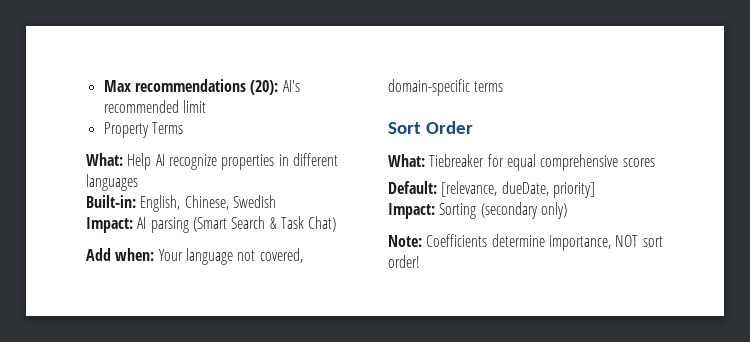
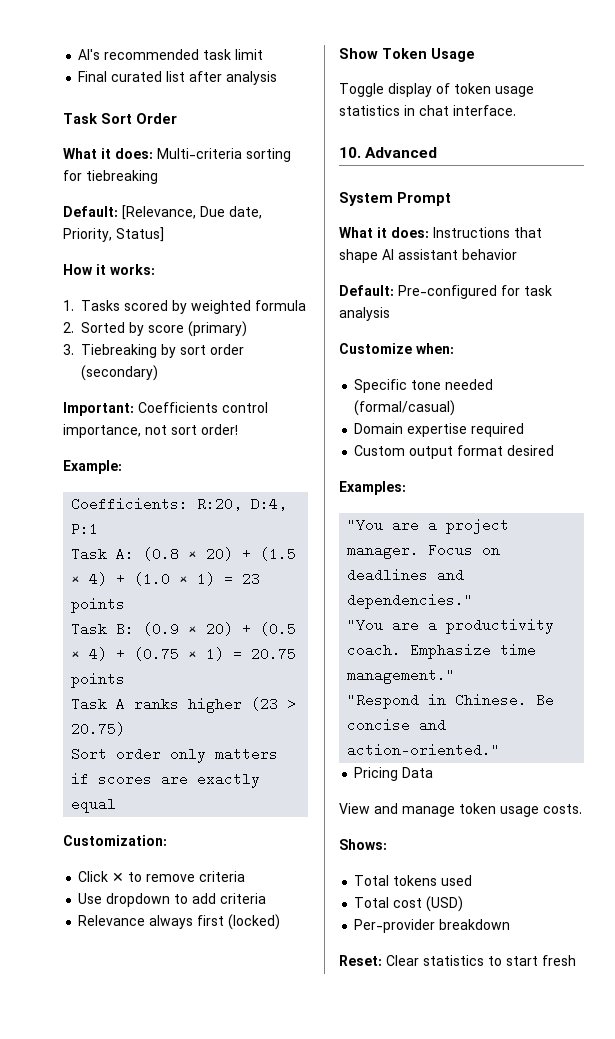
- Max recommendations (20): AI's recommended limit
+ AI's recommended task limit
- Property Terms
- What: Help AI recognize properties in different languages
- Built-in: English, Chinese, Swedish
- Impact: AI parsing (Smart Search & Task Chat)
- Add when: Your language not covered, domain-specific terms
- Sort Order
- What: Tiebreaker for equal comprehensive scores
- Default: [relevance, dueDate, priority]
- Impact: Sorting (secondary only)
- Note: Coefficients determine importance, NOT sort order!
+ Final curated list after analysis
+ Task Sort Order
+ What it does: Multi-criteria sorting for tiebreaking
+ Default: [Relevance, Due date, Priority, Status]
+ How it works:
+ 1. Tasks scored by weighted formula
+ 2. Sorted by score (primary)
+ 3. Tiebreaking by sort order (secondary)
+ Important: Coefficients control importance, not sort order!
+ Example:
+ Coefficients: R:20, D:4, P:1
+ Task A: (0.8 × 20) + (1.5 × 4) + (1.0 × 1) = 23 points
+ Task B: (0.9 × 20) + (0.5 × 4) + (0.75 × 1) = 20.75 points
+ Task A ranks higher (23 > 20.75)
+ Sort order only matters if scores are exactly equal
+ Customization:
+ Click ✕ to remove criteria
+ Use dropdown to add criteria
+ Relevance always first (locked)
+ Show Token Usage
+ Toggle display of token usage statistics in chat interface.
+ 10. Advanced
+ System Prompt
+ What it does: Instructions that shape AI assistant behavior
+ Default: Pre-configured for task analysis
+ Customize when:
+ Specific tone needed (formal/casual)
+ Domain expertise required
+ Custom output format desired
+ Examples:
+ "You are a project manager. Focus on deadlines and dependencies."
+ "You are a productivity coach. Emphasize time management."
+ "Respond in Chinese. Be concise and action-oriented."
+ Pricing Data
+ View and manage token usage costs.
+ Shows:
+ Total tokens used
+ Total cost (USD)
+ Per-provider breakdown
+ Reset: Clear statistics to start fresh

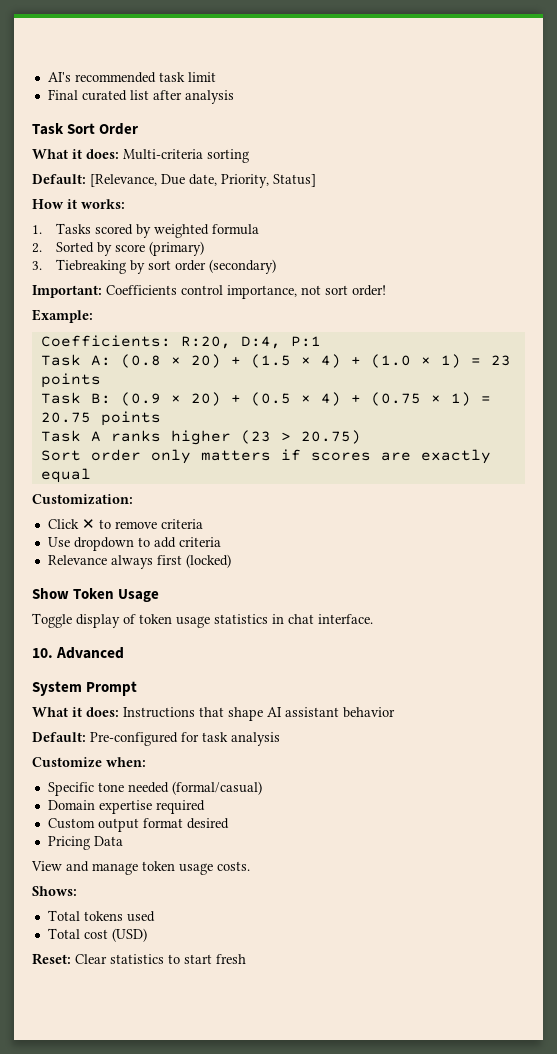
- What it does: Multi-criteria sorting for tiebreaking
+ What it does: Multi-criteria sorting
- Examples:
- "You are a project manager. Focus on deadlines and dependencies."
- "You are a productivity coach. Emphasize time management."
- "Respond in Chinese. Be concise and action-oriented."
- Per-provider breakdown

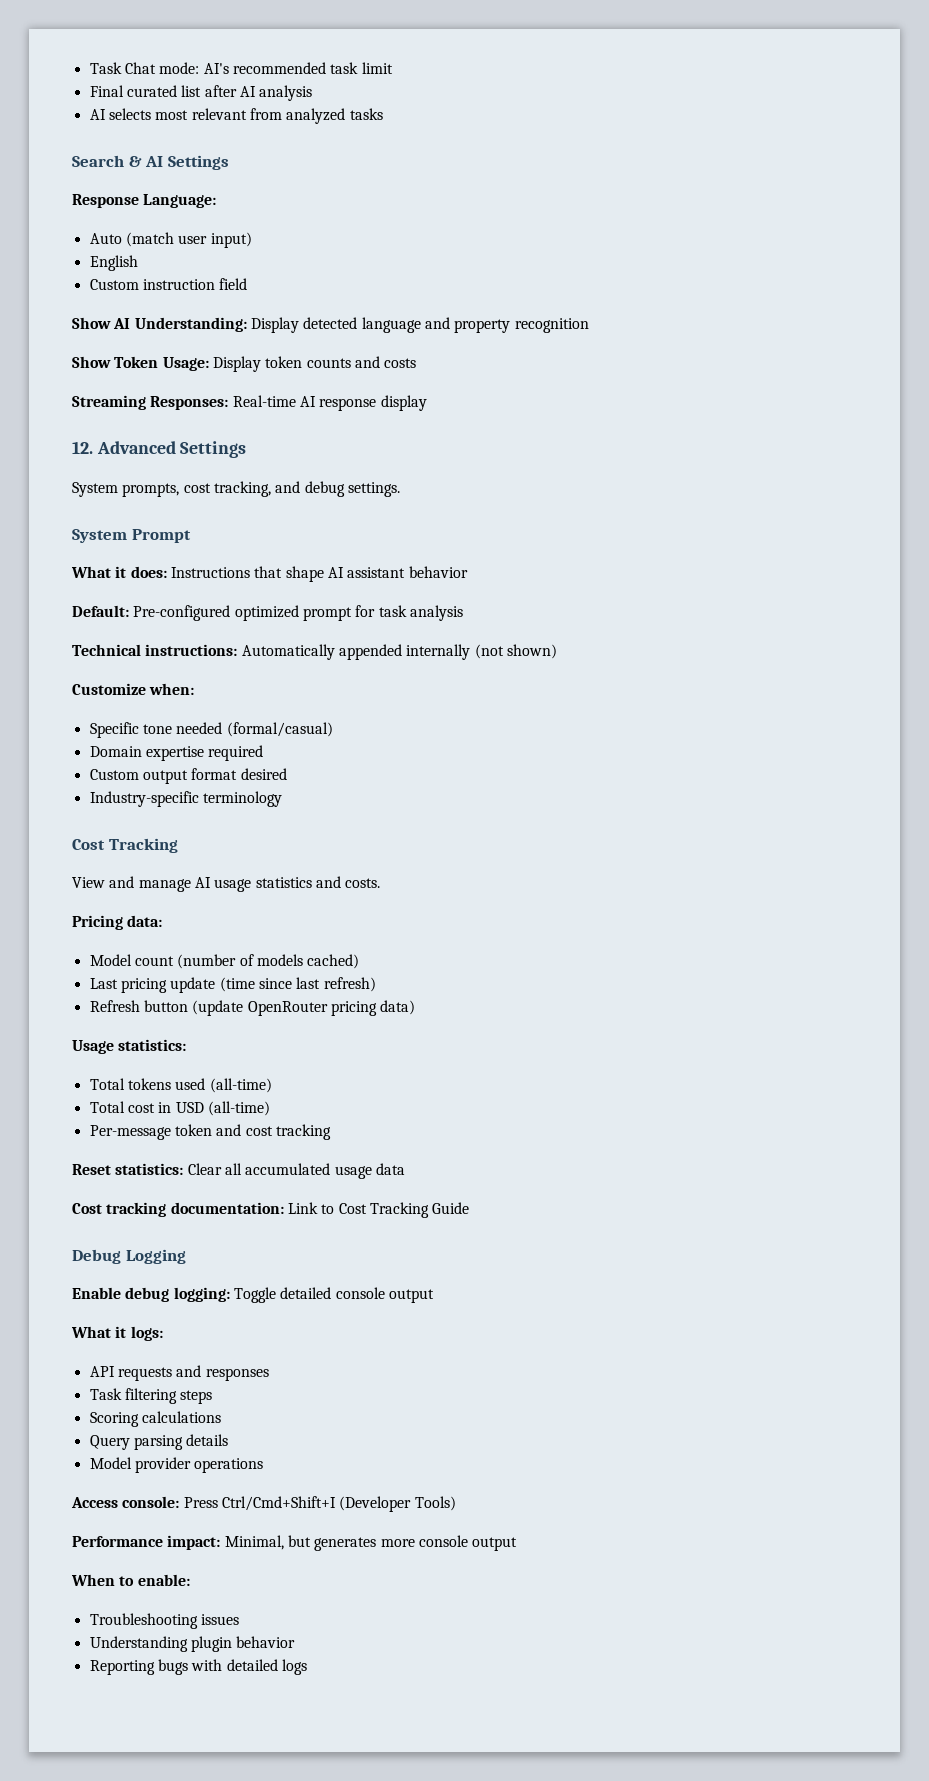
- AI's recommended task limit
+ Task Chat mode: AI's recommended task limit
- Final curated list after analysis
- Task Sort Order
- What it does: Multi-criteria sorting
- Default: [Relevance, Due date, Priority, Status]
- How it works:
- 1. Tasks scored by weighted formula
- 2. Sorted by score (primary)
- 3. Tiebreaking by sort order (secondary)
- Important: Coefficients control importance, not sort order!
- Example:
- Coefficients: R:20, D:4, P:1
- Task A: (0.8 × 20) + (1.5 × 4) + (1.0 × 1) = 23 points
- Task B: (0.9 × 20) + (0.5 × 4) + (0.75 × 1) = 20.75 points
- Task A ranks higher (23 > 20.75)
- Sort order only matters if scores are exactly equal
- Customization:
- Click ✕ to remove criteria
- Use dropdown to add criteria
- Relevance always first (locked)
- Show Token Usage
- Toggle display of token usage statistics in chat interface.
- 10. Advanced
+ Final curated list after AI analysis
+ AI selects most relevant from analyzed tasks
+ Search & AI Settings
+ Response Language:
+ Auto (match user input)
+ English
+ Custom instruction field
+ Show AI Understanding: Display detected language and property recognition
+ Show Token Usage: Display token counts and costs
+ Streaming Responses: Real-time AI response display
+ 12. Advanced Settings
+ System prompts, cost tracking, and debug settings.
- Default: Pre-configured for task analysis
+ Default: Pre-configured optimized prompt for task analysis
+ Technical instructions: Automatically appended internally (not shown)
- Pricing Data
+ Industry-specific terminology
+ Cost Tracking
- View and manage token usage costs.
- Shows:
+ View and manage AI usage statistics and costs.
+ Pricing data:
+ Model count (number of models cached)
+ Last pricing update (time since last refresh)
+ Refresh button (update OpenRouter pricing data)
+ Usage statistics:
- Total tokens used
+ Total tokens used (all-time)
- Total cost (USD)
- Reset: Clear statistics to start fresh
+ Total cost in USD (all-time)
+ Per-message token and cost tracking
+ Reset statistics: Clear all accumulated usage data
+ Cost tracking documentation: Link to Cost Tracking Guide
+ Debug Logging
+ Enable debug logging: Toggle detailed console output
+ What it logs:
+ API requests and responses
+ Task filtering steps
+ Scoring calculations
+ Query parsing details
+ Model provider operations
+ Access console: Press Ctrl/Cmd+Shift+I (Developer Tools)
+ Performance impact: Minimal, but generates more console output
+ When to enable:
+ Troubleshooting issues
+ Understanding plugin behavior
+ Reporting bugs with detailed logs

